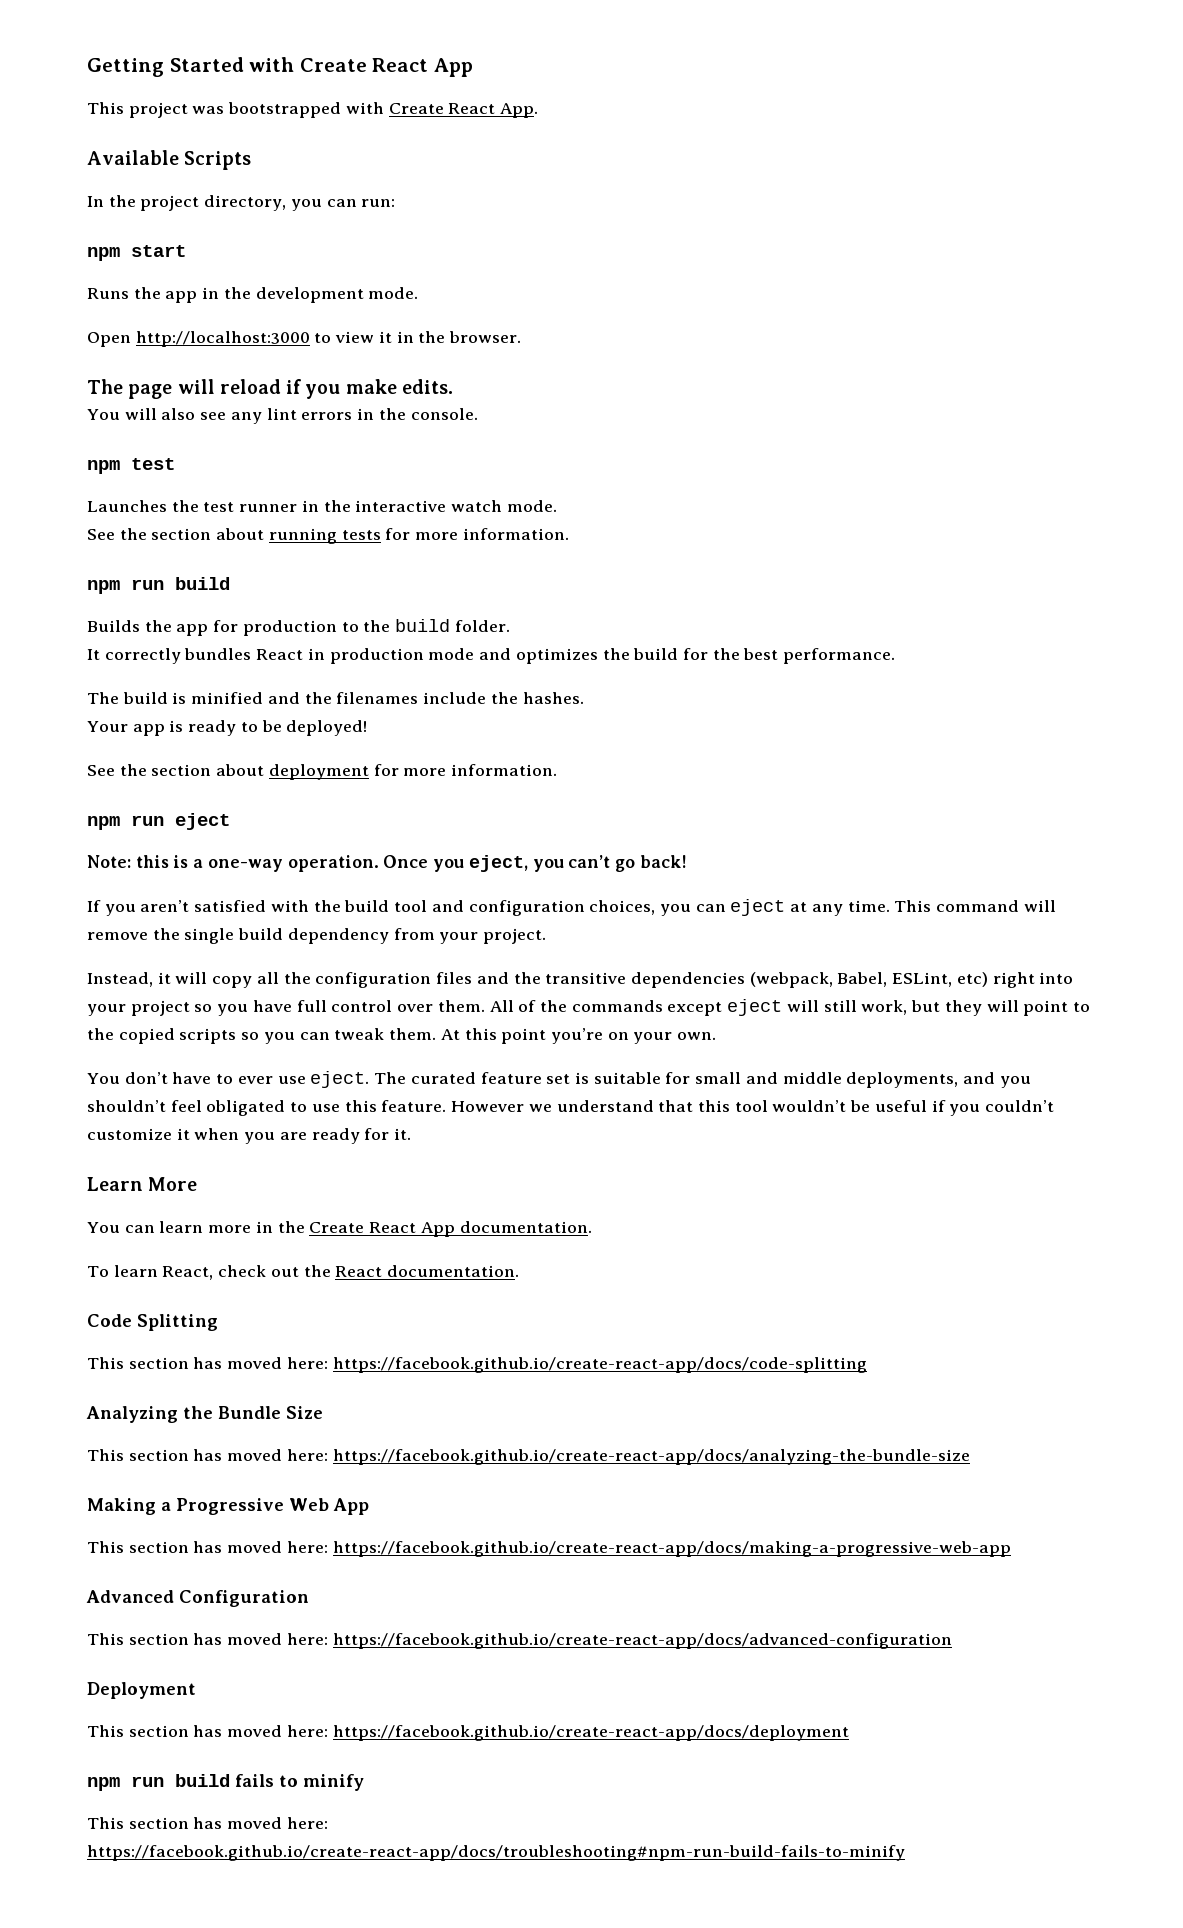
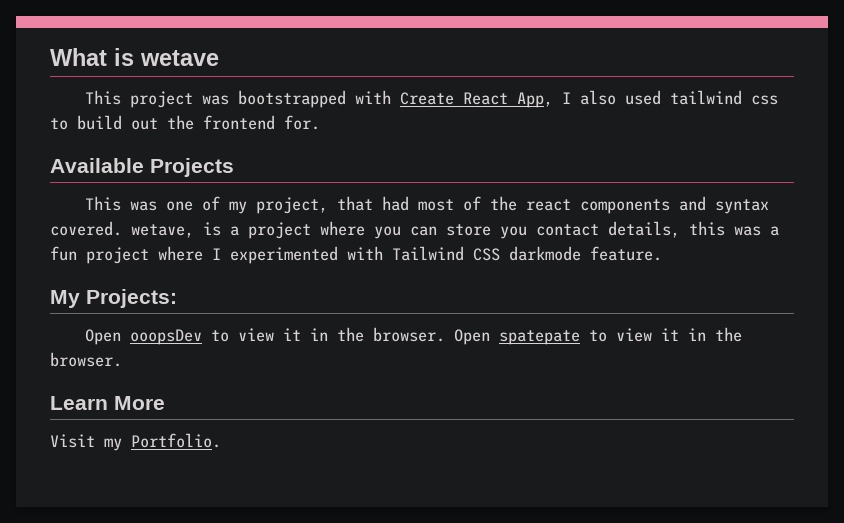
- Getting Started with Create React App
+ What is wetave
- This project was bootstrapped with Create React App.
- Available Scripts
- In the project directory, you can run:
- npm start
- Runs the app in the development mode.
- Open http://localhost:3000 to view it in the browser.
+ This project was bootstrapped with Create React App, I also used tailwind css to build out the frontend for.
+ Available Projects
+ This was one of my project, that had most of the react components and syntax covered. wetave, is a project where you can store you contact details, this was a fun project where I experimented with Tailwind CSS darkmode feature.
+ My Projects:
+ Open ooopsDev to view it in the browser. Open spatepate to view it in the browser.
- The page will reload if you make edits.
- You will also see any lint errors in the console.
- npm test
- Launches the test runner in the interactive watch mode.
- See the section about running tests for more information.
- npm run build
- Builds the app for production to the build folder.
- It correctly bundles React in production mode and optimizes the build for the best performance.
- The build is minified and the filenames include the hashes.
- Your app is ready to be deployed!
- See the section about deployment for more information.
- npm run eject
- Note: this is a one-way operation. Once you eject, you can’t go back!
- If you aren’t satisfied with the build tool and configuration choices, you can eject at any time. This command will remove the single build dependency from your project.
- Instead, it will copy all the configuration files and the transitive dependencies (webpack, Babel, ESLint, etc) right into your project so you have full control over them. All of the commands except eject will still work, but they will point to the copied scripts so you can tweak them. At this point you’re on your own.
- You don’t have to ever use eject. The curated feature set is suitable for small and middle deployments, and you shouldn’t feel obligated to use this feature. However we understand that this tool wouldn’t be useful if you couldn’t customize it when you are ready for it.
  Learn More
- You can learn more in the Create React App documentation.
- To learn React, check out the React documentation.
- Code Splitting
- This section has moved here: https://facebook.github.io/create-react-app/docs/code-splitting
- Analyzing the Bundle Size
- This section has moved here: https://facebook.github.io/create-react-app/docs/analyzing-the-bundle-size
- Making a Progressive Web App
- This section has moved here: https://facebook.github.io/create-react-app/docs/making-a-progressive-web-app
- Advanced Configuration
- This section has moved here: https://facebook.github.io/create-react-app/docs/advanced-configuration
- Deployment
- This section has moved here: https://facebook.github.io/create-react-app/docs/deployment
- npm run build fails to minify
- This section has moved here: https://facebook.github.io/create-react-app/docs/troubleshooting#npm-run-build-fails-to-minify
+ Visit my Portfolio.

